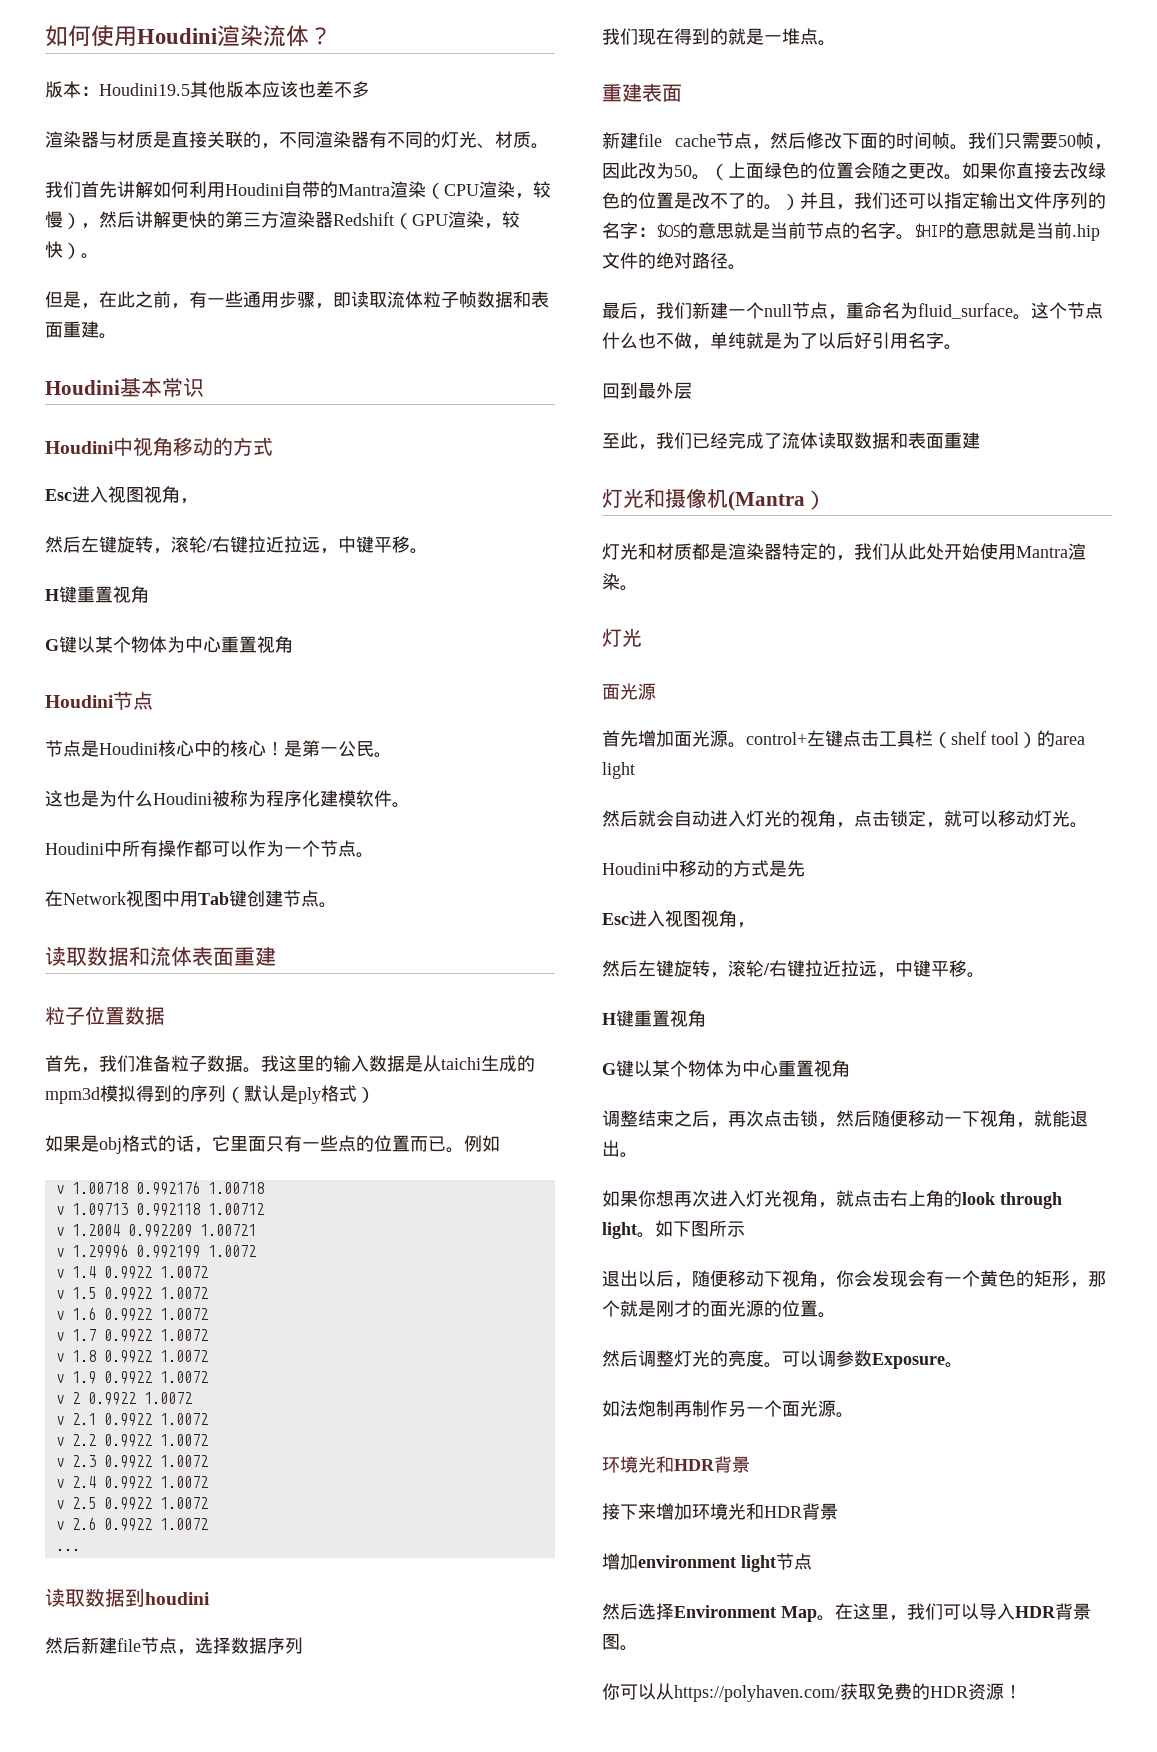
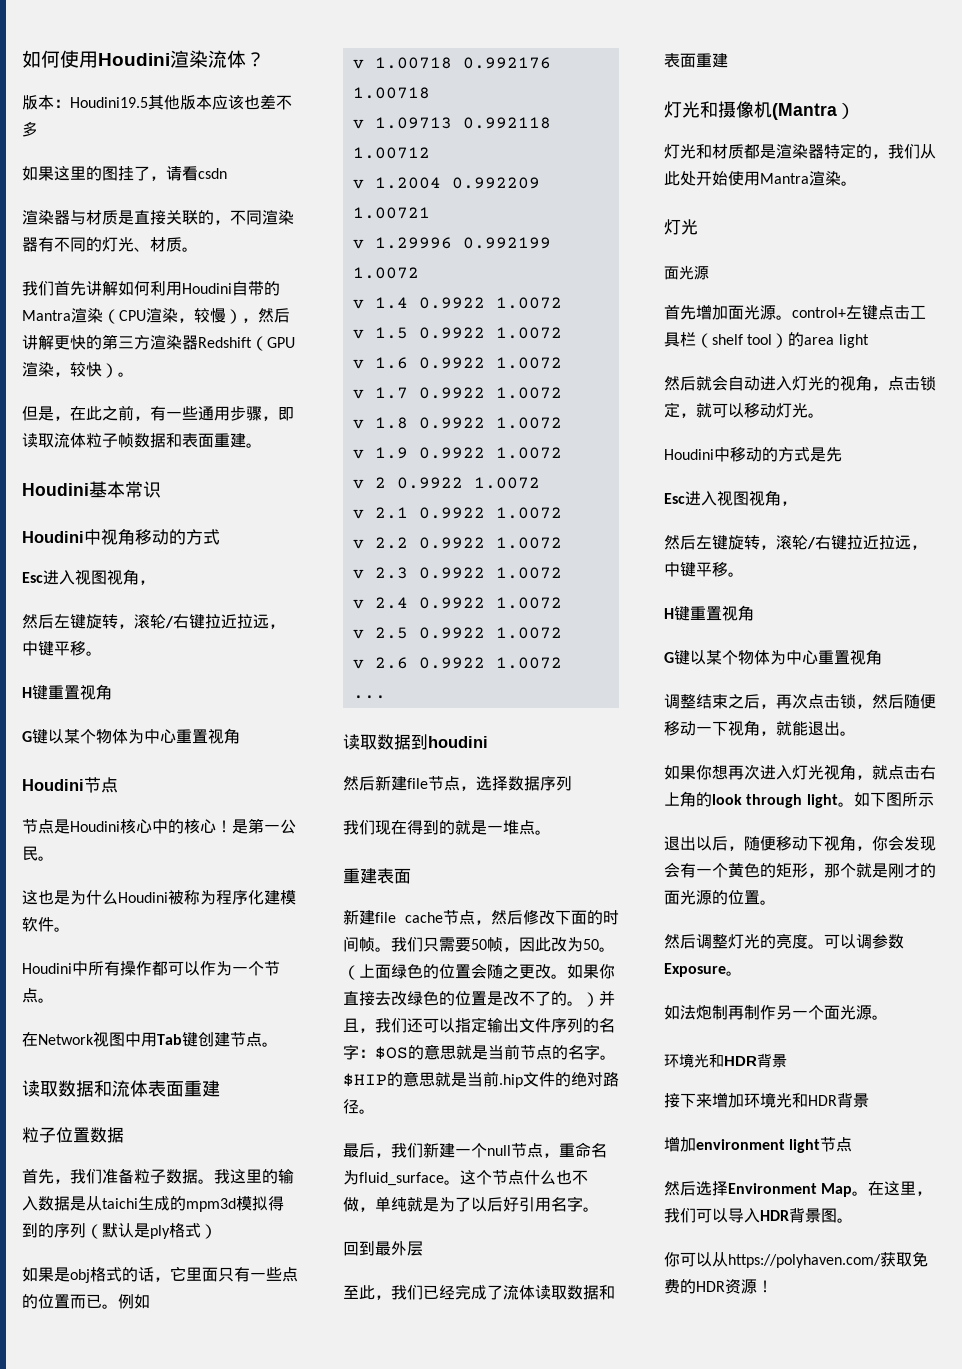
+ 如果这里的图挂了，请看csdn

